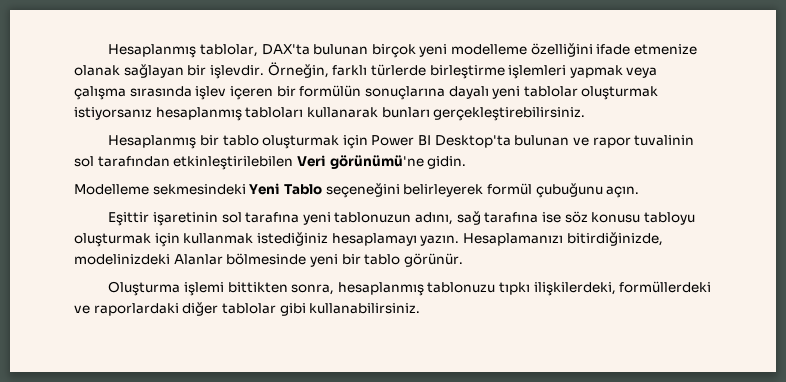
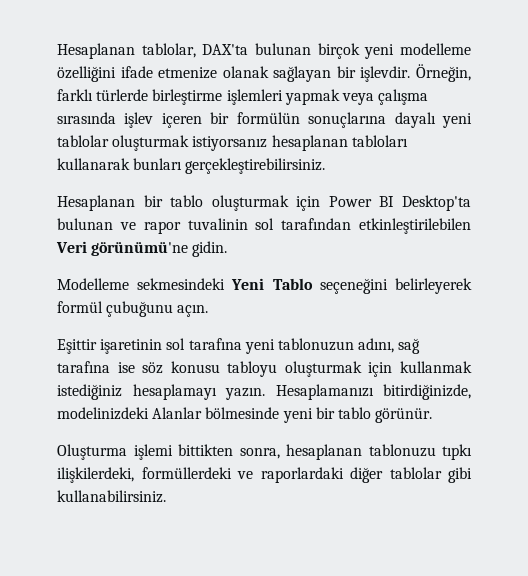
- Hesaplanmış tablolar, DAX'ta bulunan birçok yeni modelleme özelliğini ifade etmenize olanak sağlayan bir işlevdir.
+ Hesaplanan tablolar, DAX'ta bulunan birçok yeni modelleme özelliğini ifade etmenize olanak sağlayan bir işlevdir.
- Örneğin, farklı türlerde birleştirme işlemleri yapmak veya çalışma sırasında işlev içeren bir formülün sonuçlarına dayalı yeni tablolar oluşturmak istiyorsanız hesaplanmış tabloları kullanarak bunları gerçekleştirebilirsiniz.
+ Örneğin, farklı türlerde birleştirme işlemleri yapmak veya çalışma sırasında işlev içeren bir formülün sonuçlarına dayalı yeni tablolar oluşturmak istiyorsanız hesaplanan tabloları kullanarak bunları gerçekleştirebilirsiniz.
- Hesaplanmış bir tablo oluşturmak için Power BI Desktop'ta bulunan ve rapor tuvalinin sol tarafından etkinleştirilebilen Veri görünümü'ne gidin.
+ Hesaplanan bir tablo oluşturmak için Power BI Desktop'ta bulunan ve rapor tuvalinin sol tarafından etkinleştirilebilen Veri görünümü'ne gidin.
- Oluşturma işlemi bittikten sonra, hesaplanmış tablonuzu tıpkı ilişkilerdeki, formüllerdeki ve raporlardaki diğer tablolar gibi kullanabilirsiniz.
+ Oluşturma işlemi bittikten sonra, hesaplanan tablonuzu tıpkı ilişkilerdeki, formüllerdeki ve raporlardaki diğer tablolar gibi kullanabilirsiniz.

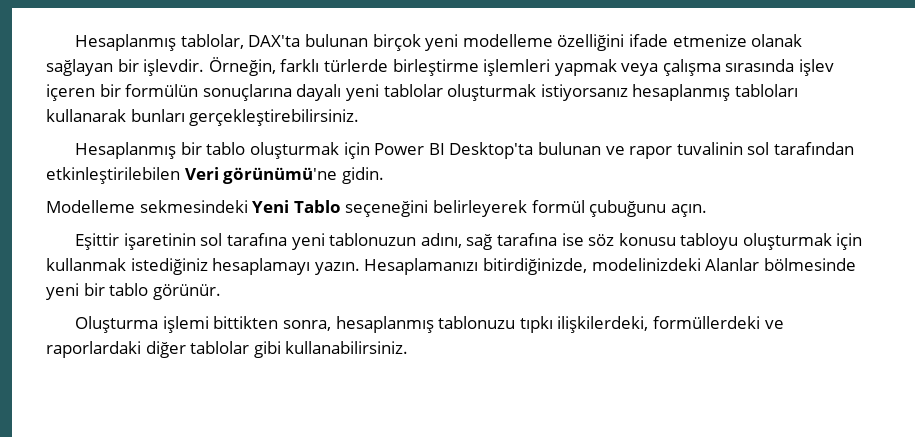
- Hesaplanan tablolar, DAX'ta bulunan birçok yeni modelleme özelliğini ifade etmenize olanak sağlayan bir işlevdir.
+ Hesaplanmış tablolar, DAX'ta bulunan birçok yeni modelleme özelliğini ifade etmenize olanak sağlayan bir işlevdir.
- Örneğin, farklı türlerde birleştirme işlemleri yapmak veya çalışma sırasında işlev içeren bir formülün sonuçlarına dayalı yeni tablolar oluşturmak istiyorsanız hesaplanan tabloları kullanarak bunları gerçekleştirebilirsiniz.
+ Örneğin, farklı türlerde birleştirme işlemleri yapmak veya çalışma sırasında işlev içeren bir formülün sonuçlarına dayalı yeni tablolar oluşturmak istiyorsanız hesaplanmış tabloları kullanarak bunları gerçekleştirebilirsiniz.
- Hesaplanan bir tablo oluşturmak için Power BI Desktop'ta bulunan ve rapor tuvalinin sol tarafından etkinleştirilebilen Veri görünümü'ne gidin.
+ Hesaplanmış bir tablo oluşturmak için Power BI Desktop'ta bulunan ve rapor tuvalinin sol tarafından etkinleştirilebilen Veri görünümü'ne gidin.
- Oluşturma işlemi bittikten sonra, hesaplanan tablonuzu tıpkı ilişkilerdeki, formüllerdeki ve raporlardaki diğer tablolar gibi kullanabilirsiniz.
+ Oluşturma işlemi bittikten sonra, hesaplanmış tablonuzu tıpkı ilişkilerdeki, formüllerdeki ve raporlardaki diğer tablolar gibi kullanabilirsiniz.

